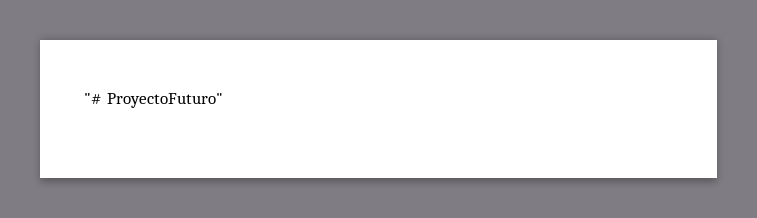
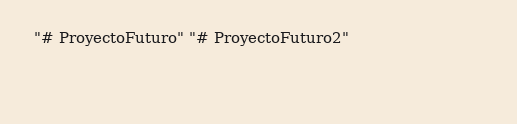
- "# ProyectoFuturo"
+ "# ProyectoFuturo" "# ProyectoFuturo2"

